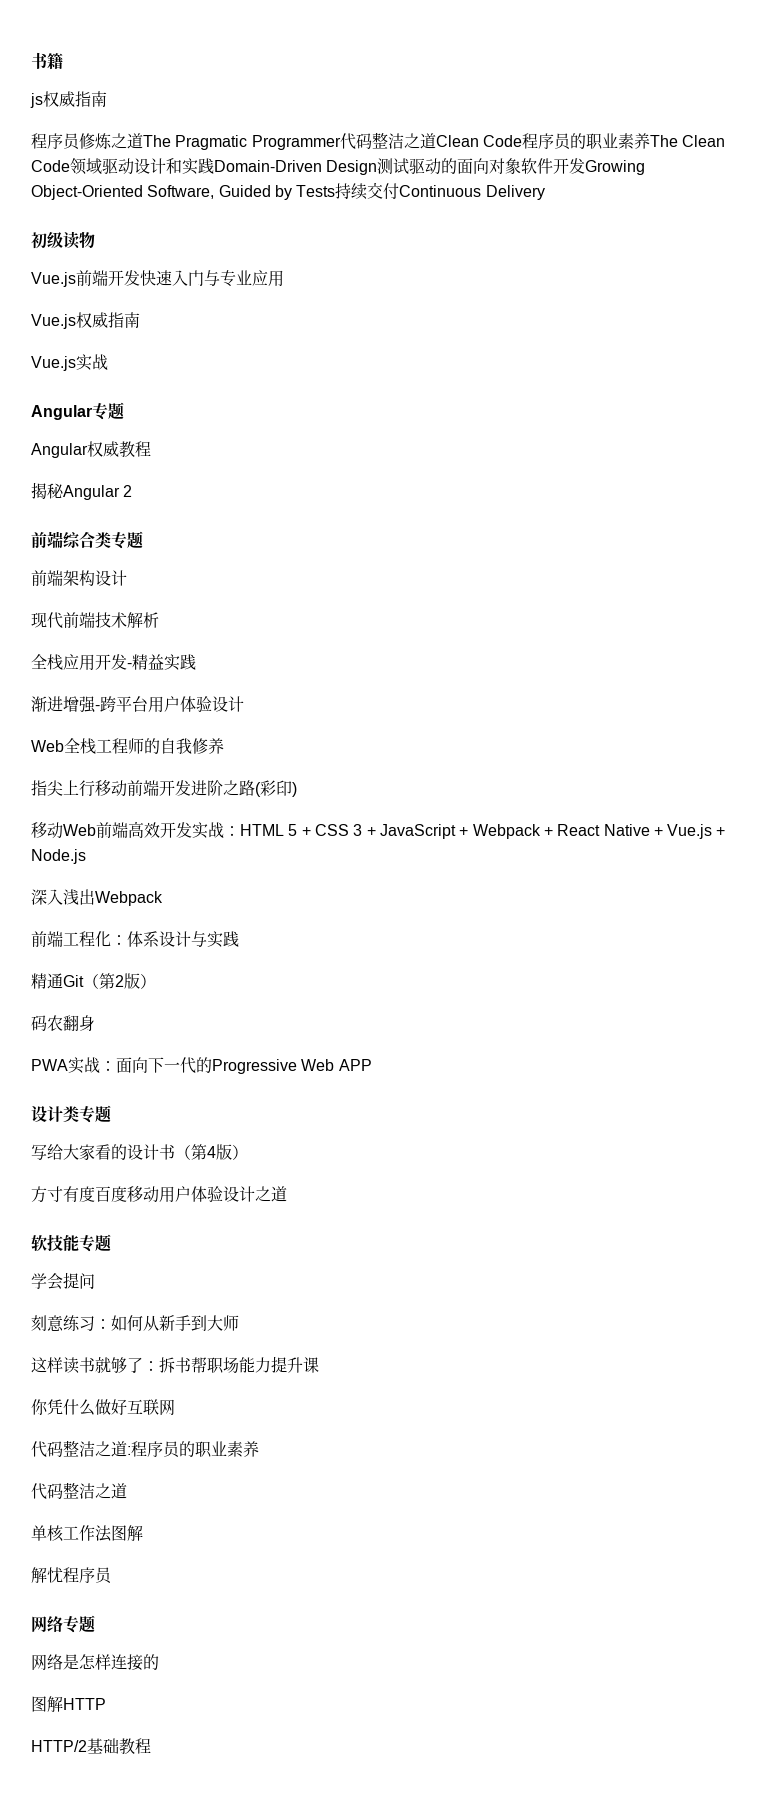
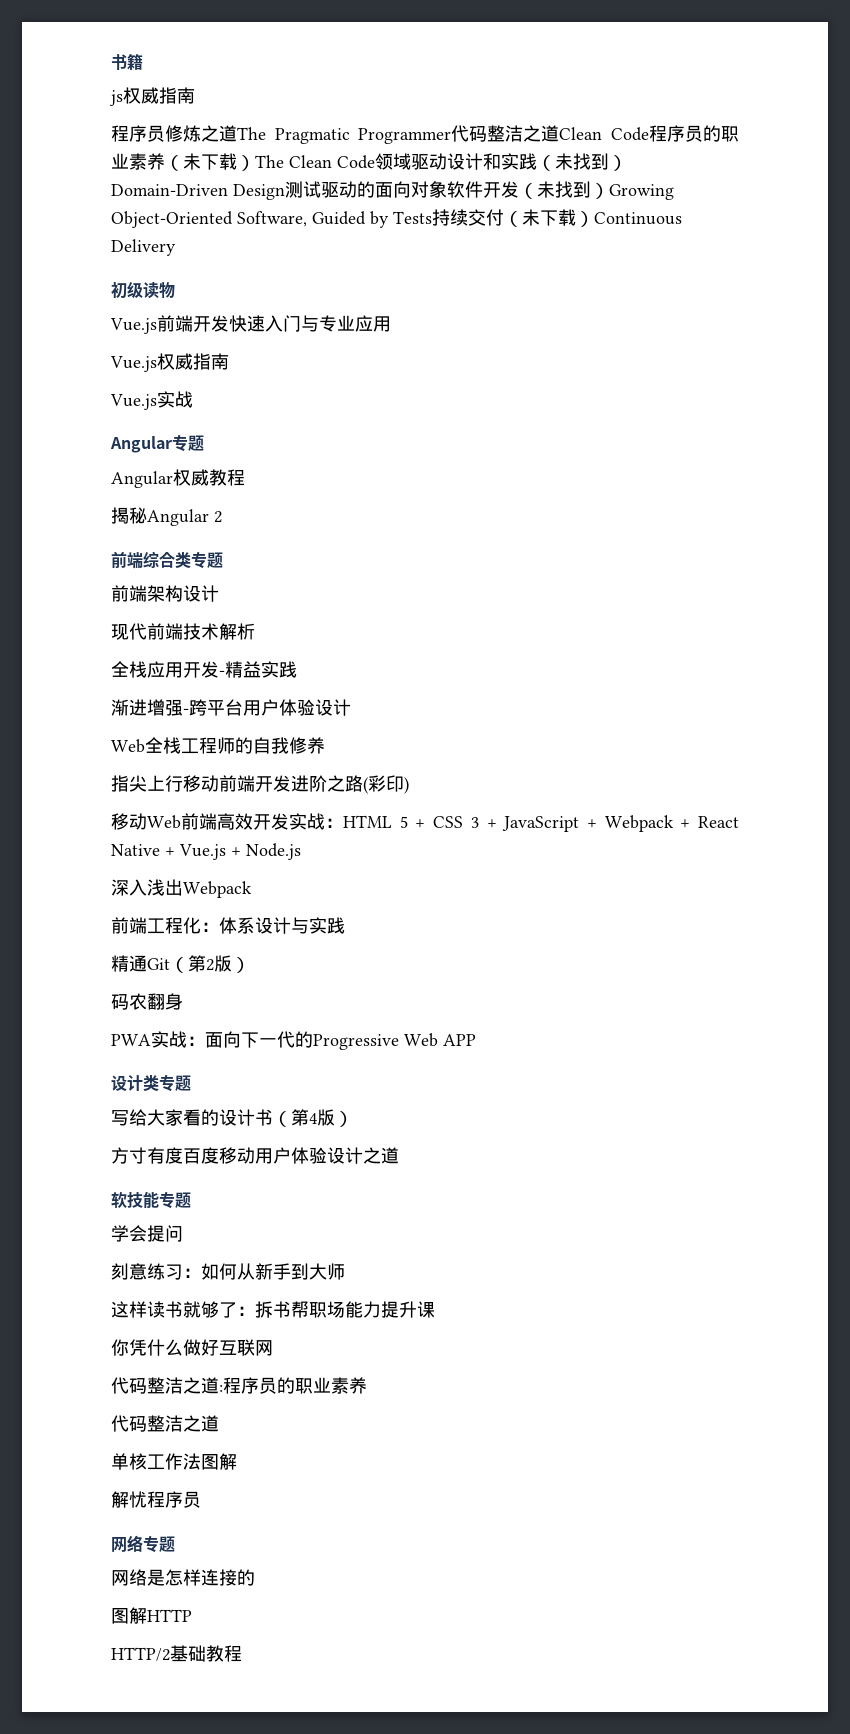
- 程序员修炼之道The Pragmatic Programmer代码整洁之道Clean Code程序员的职业素养The Clean Code领域驱动设计和实践Domain-Driven Design测试驱动的面向对象软件开发Growing Object-Oriented Software, Guided by Tests持续交付Continuous Delivery
+ 程序员修炼之道The Pragmatic Programmer代码整洁之道Clean Code程序员的职业素养（未下载）The Clean Code领域驱动设计和实践（未找到）Domain-Driven Design测试驱动的面向对象软件开发（未找到）Growing Object-Oriented Software, Guided by Tests持续交付（未下载）Continuous Delivery

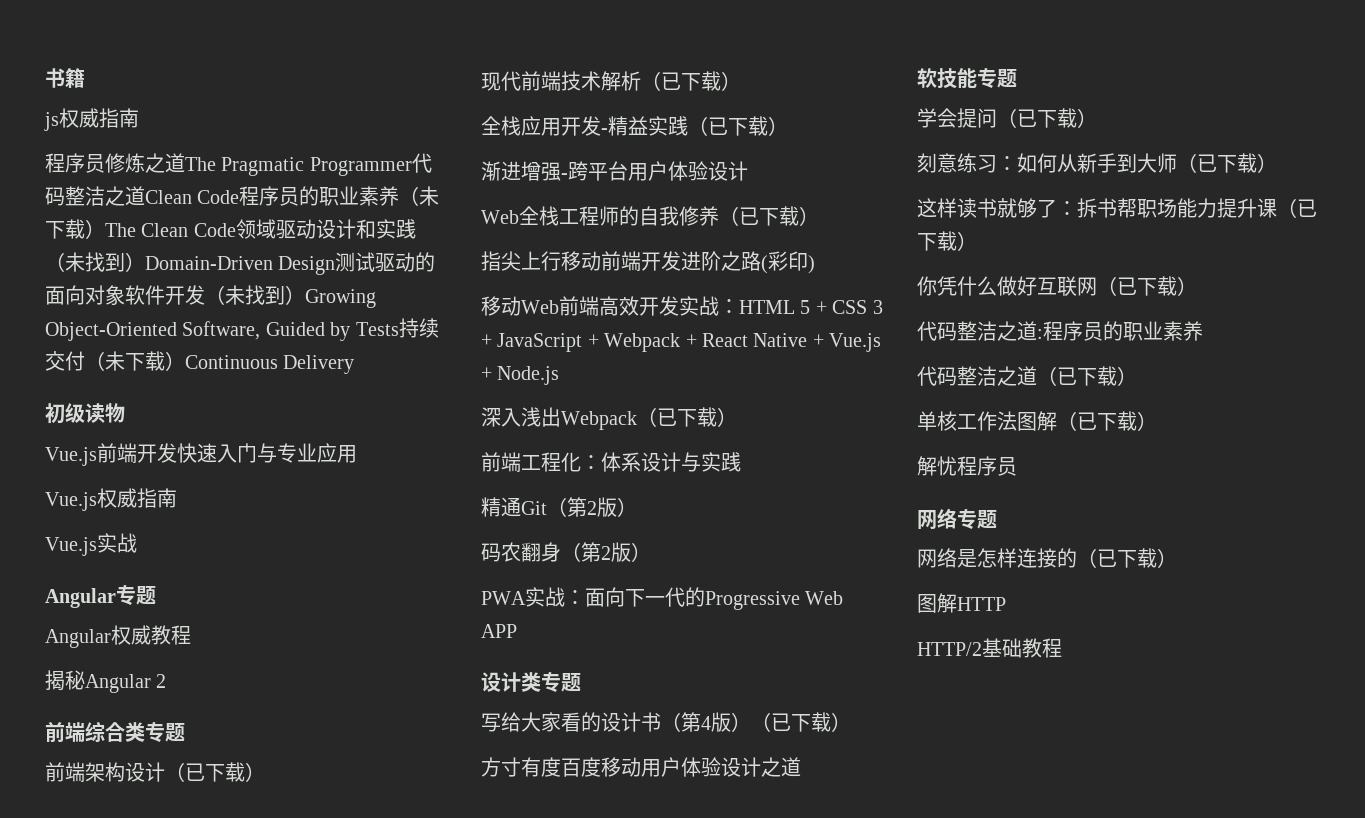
- 前端架构设计
+ 前端架构设计（已下载）
- 现代前端技术解析
+ 现代前端技术解析（已下载）
- 全栈应用开发-精益实践
+ 全栈应用开发-精益实践（已下载）
- Web全栈工程师的自我修养
+ Web全栈工程师的自我修养（已下载）
- 深入浅出Webpack
+ 深入浅出Webpack（已下载）
- 码农翻身
+ 码农翻身（第2版）
- 写给大家看的设计书（第4版）
+ 写给大家看的设计书（第4版）（已下载）
- 学会提问
+ 学会提问（已下载）
- 刻意练习：如何从新手到大师
+ 刻意练习：如何从新手到大师（已下载）
- 这样读书就够了：拆书帮职场能力提升课
+ 这样读书就够了：拆书帮职场能力提升课（已下载）
- 你凭什么做好互联网
+ 你凭什么做好互联网（已下载）
  代码整洁之道:程序员的职业素养
- 代码整洁之道
+ 代码整洁之道（已下载）
- 单核工作法图解
+ 单核工作法图解（已下载）
- 网络是怎样连接的
+ 网络是怎样连接的（已下载）

